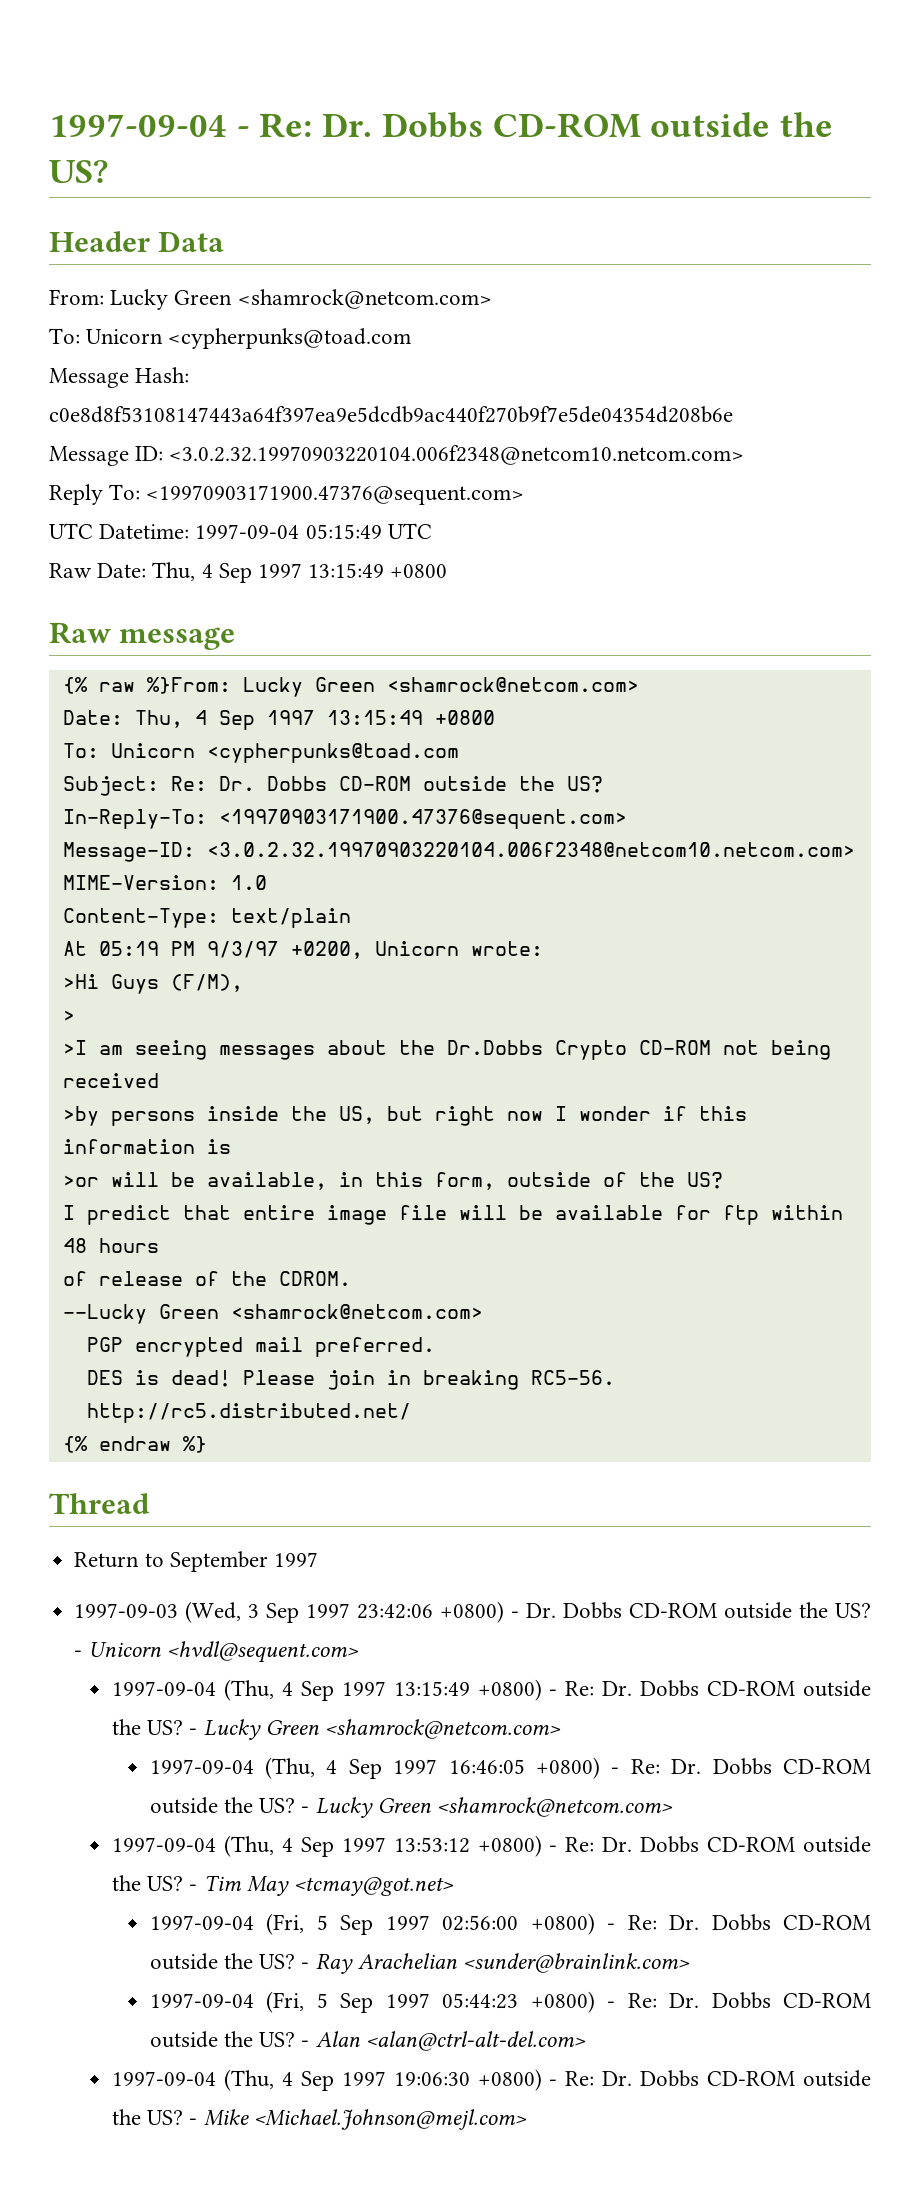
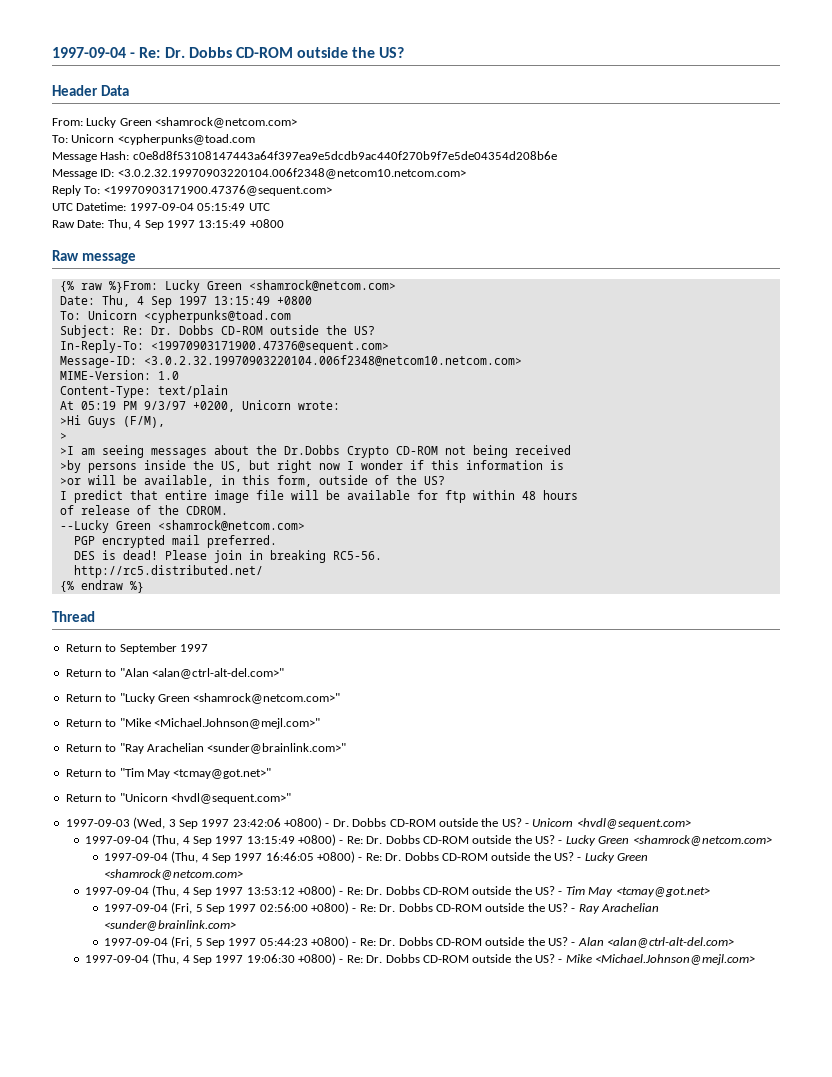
+ Return to "Alan <alan@ctrl-alt-del.com>"
+ Return to "Lucky Green <shamrock@netcom.com>"
+ Return to "Mike <Michael.Johnson@mejl.com>"
+ Return to "Ray Arachelian <sunder@brainlink.com>"
+ Return to "Tim May <tcmay@got.net>"
+ Return to "Unicorn <hvdl@sequent.com>"

